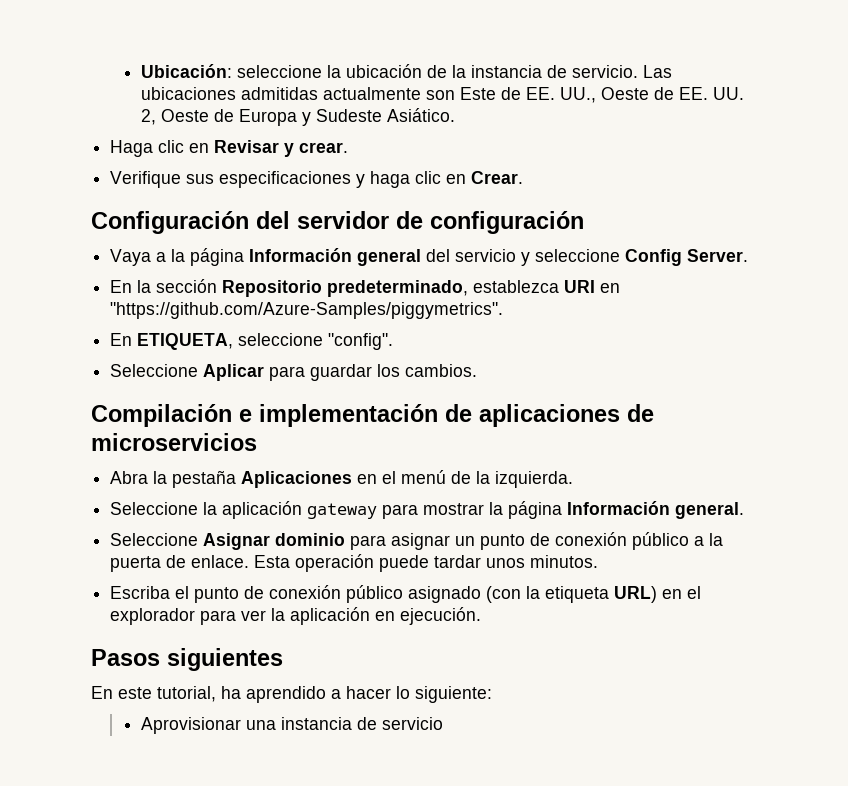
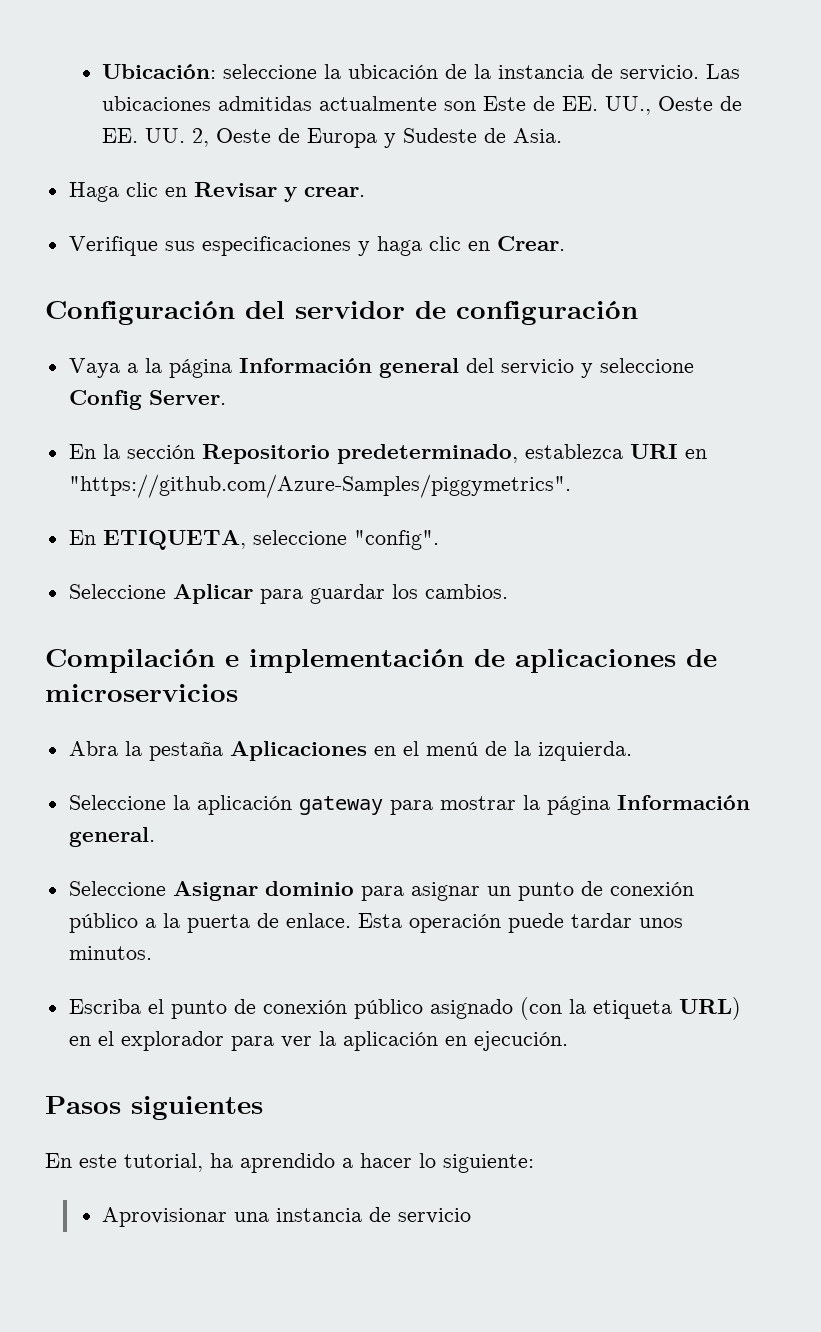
- Las ubicaciones admitidas actualmente son Este de EE. UU., Oeste de EE. UU. 2, Oeste de Europa y Sudeste Asiático.
+ Las ubicaciones admitidas actualmente son Este de EE. UU., Oeste de EE. UU. 2, Oeste de Europa y Sudeste de Asia.

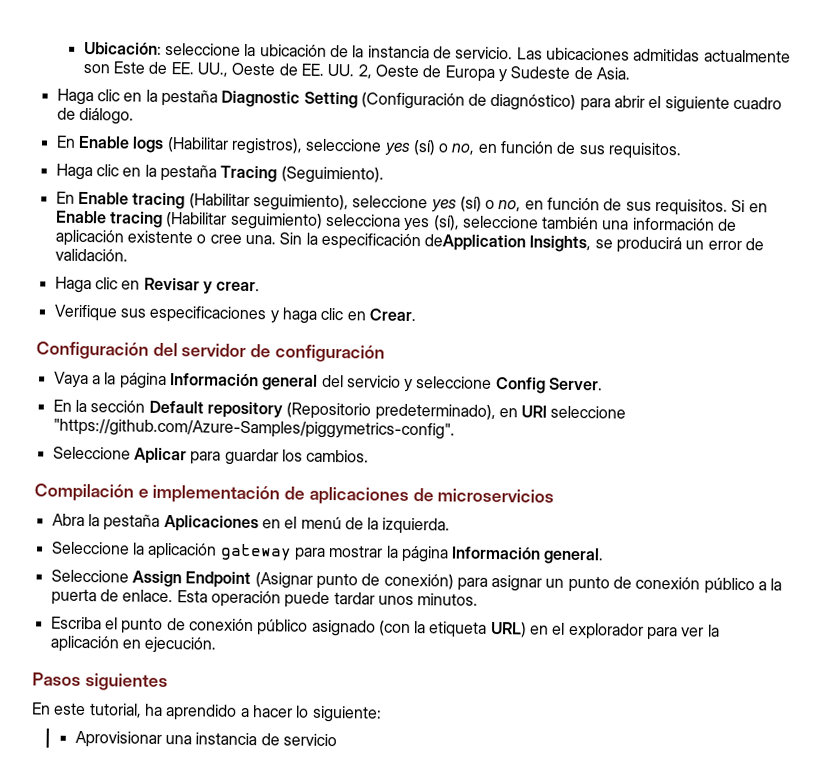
+ Haga clic en la pestaña Diagnostic Setting (Configuración de diagnóstico) para abrir el siguiente cuadro de diálogo.
+ En Enable logs (Habilitar registros), seleccione yes (sí) o no, en función de sus requisitos.
+ Haga clic en la pestaña Tracing (Seguimiento).
+ En Enable tracing (Habilitar seguimiento), seleccione yes (sí) o no, en función de sus requisitos. Si en Enable tracing (Habilitar seguimiento) selecciona yes (sí), seleccione también una información de aplicación existente o cree una. Sin la especificación deApplication Insights, se producirá un error de validación.
- En la sección Repositorio predeterminado, establezca URI en "https://github.com/Azure-Samples/piggymetrics".
- En ETIQUETA, seleccione "config".
+ En la sección Default repository (Repositorio predeterminado), en URI seleccione "https://github.com/Azure-Samples/piggymetrics-config".
- Seleccione Asignar dominio para asignar un punto de conexión público a la puerta de enlace.
+ Seleccione Assign Endpoint (Asignar punto de conexión) para asignar un punto de conexión público a la puerta de enlace.

